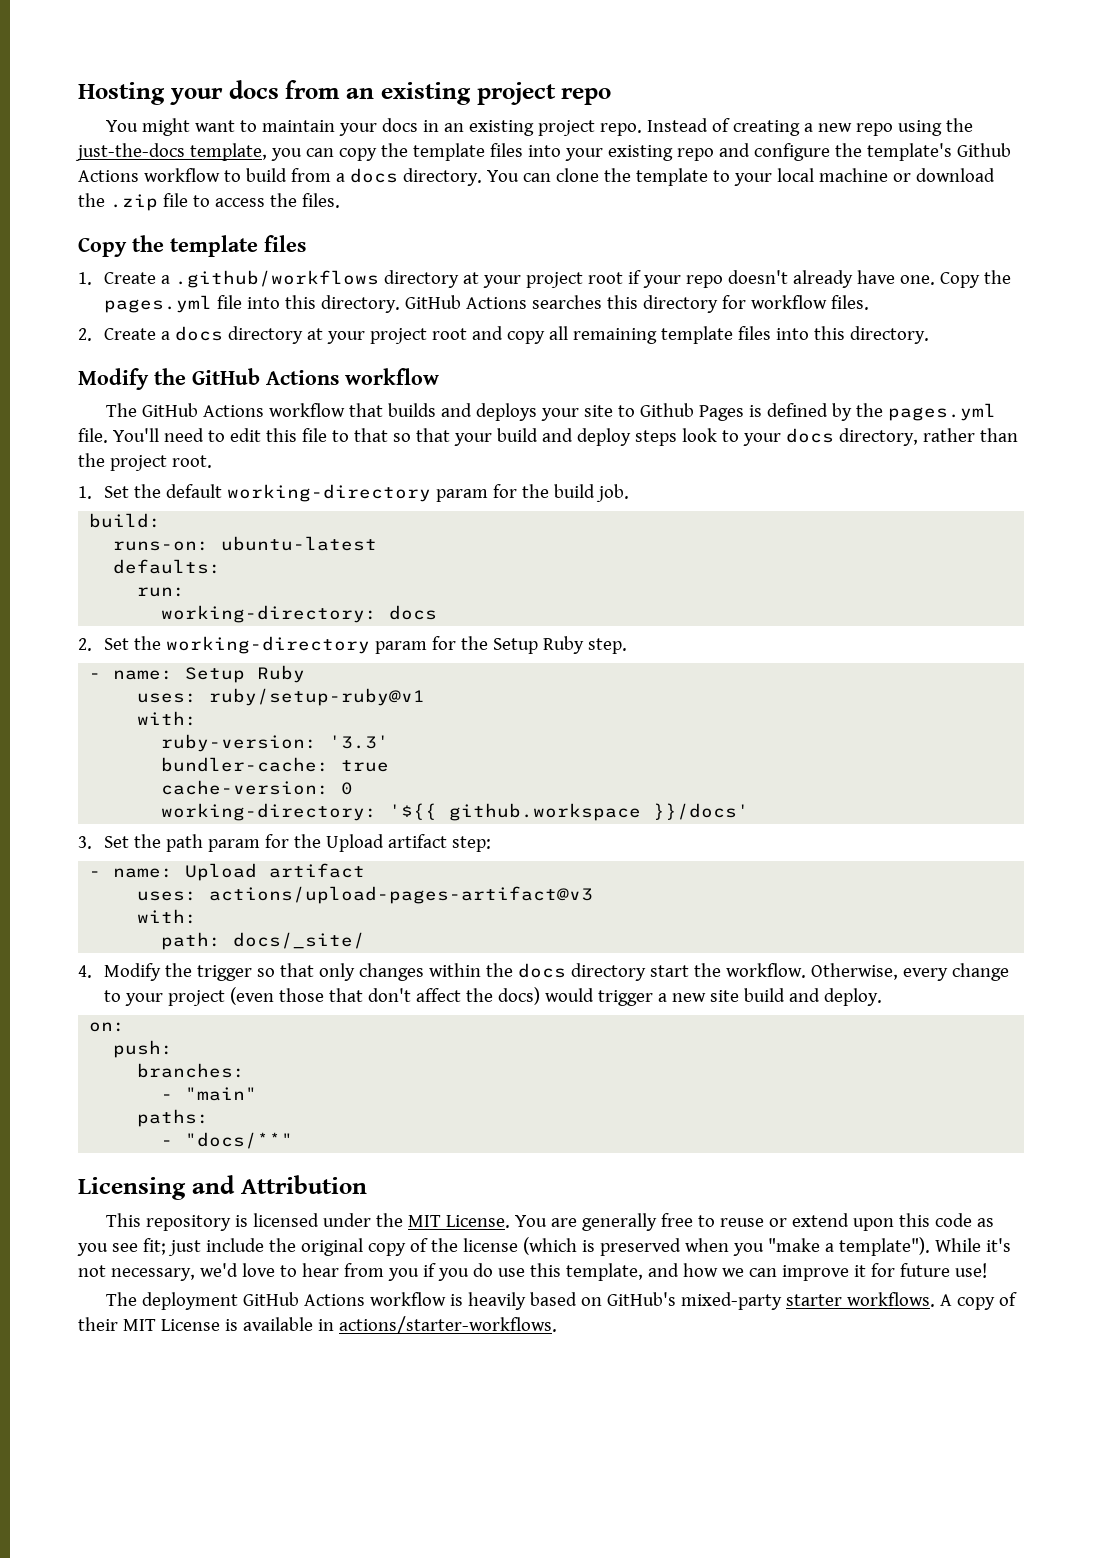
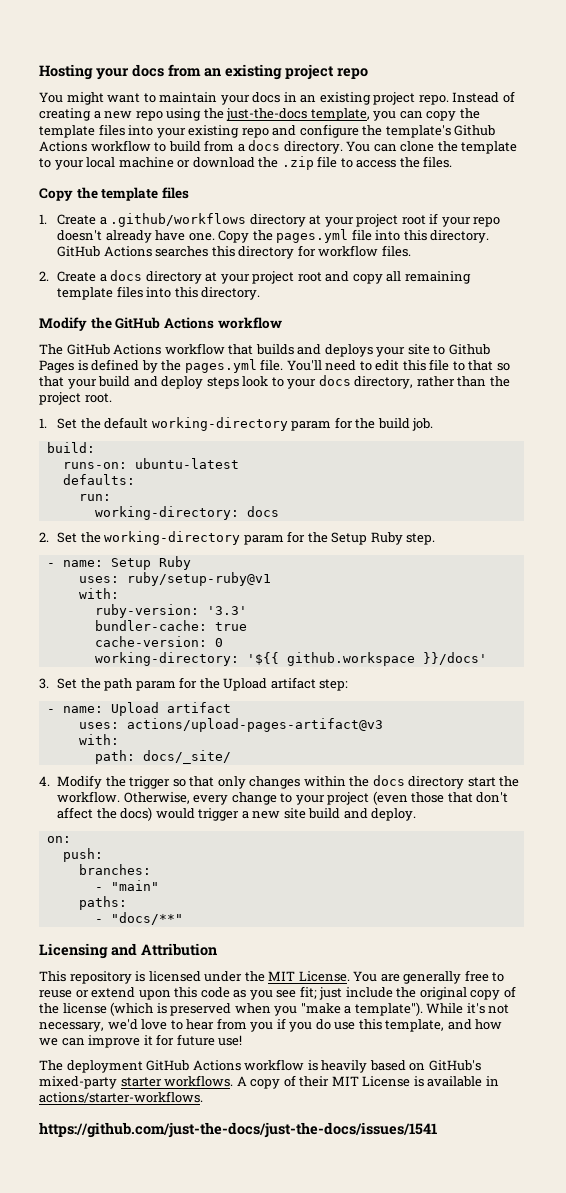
+ https://github.com/just-the-docs/just-the-docs/issues/1541

